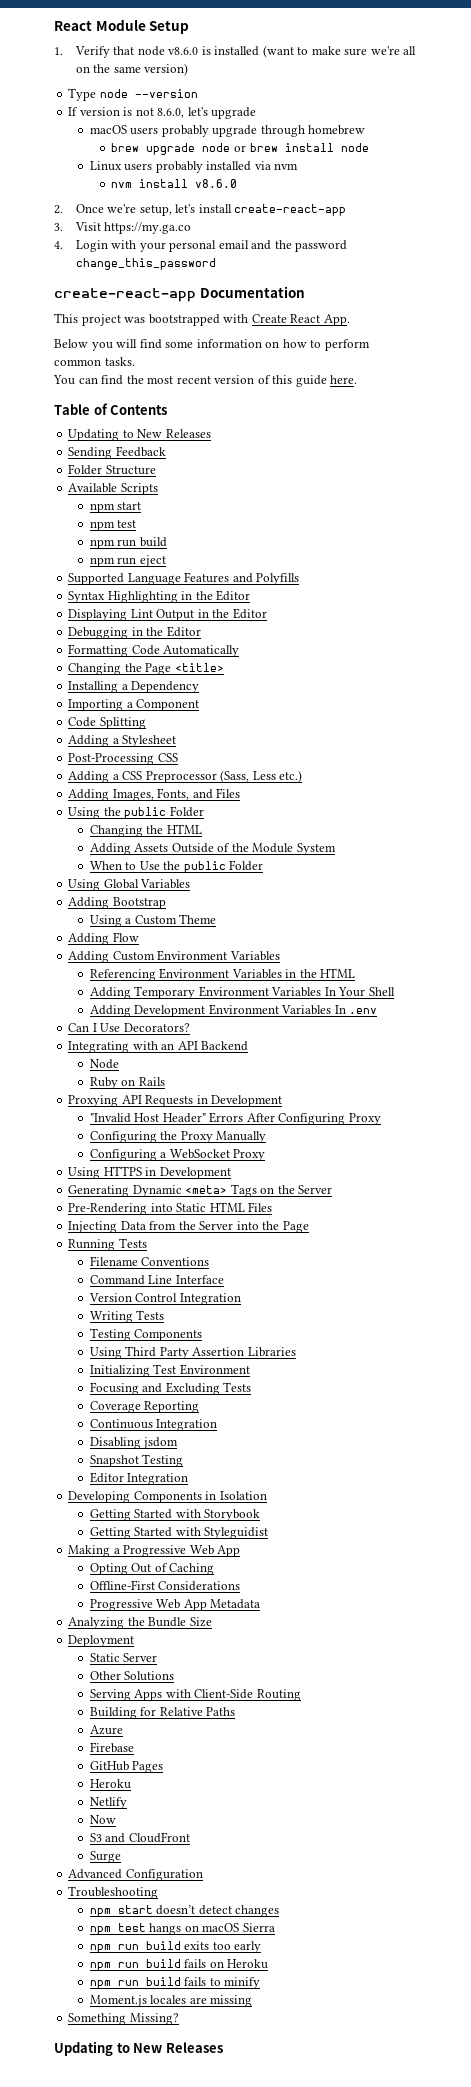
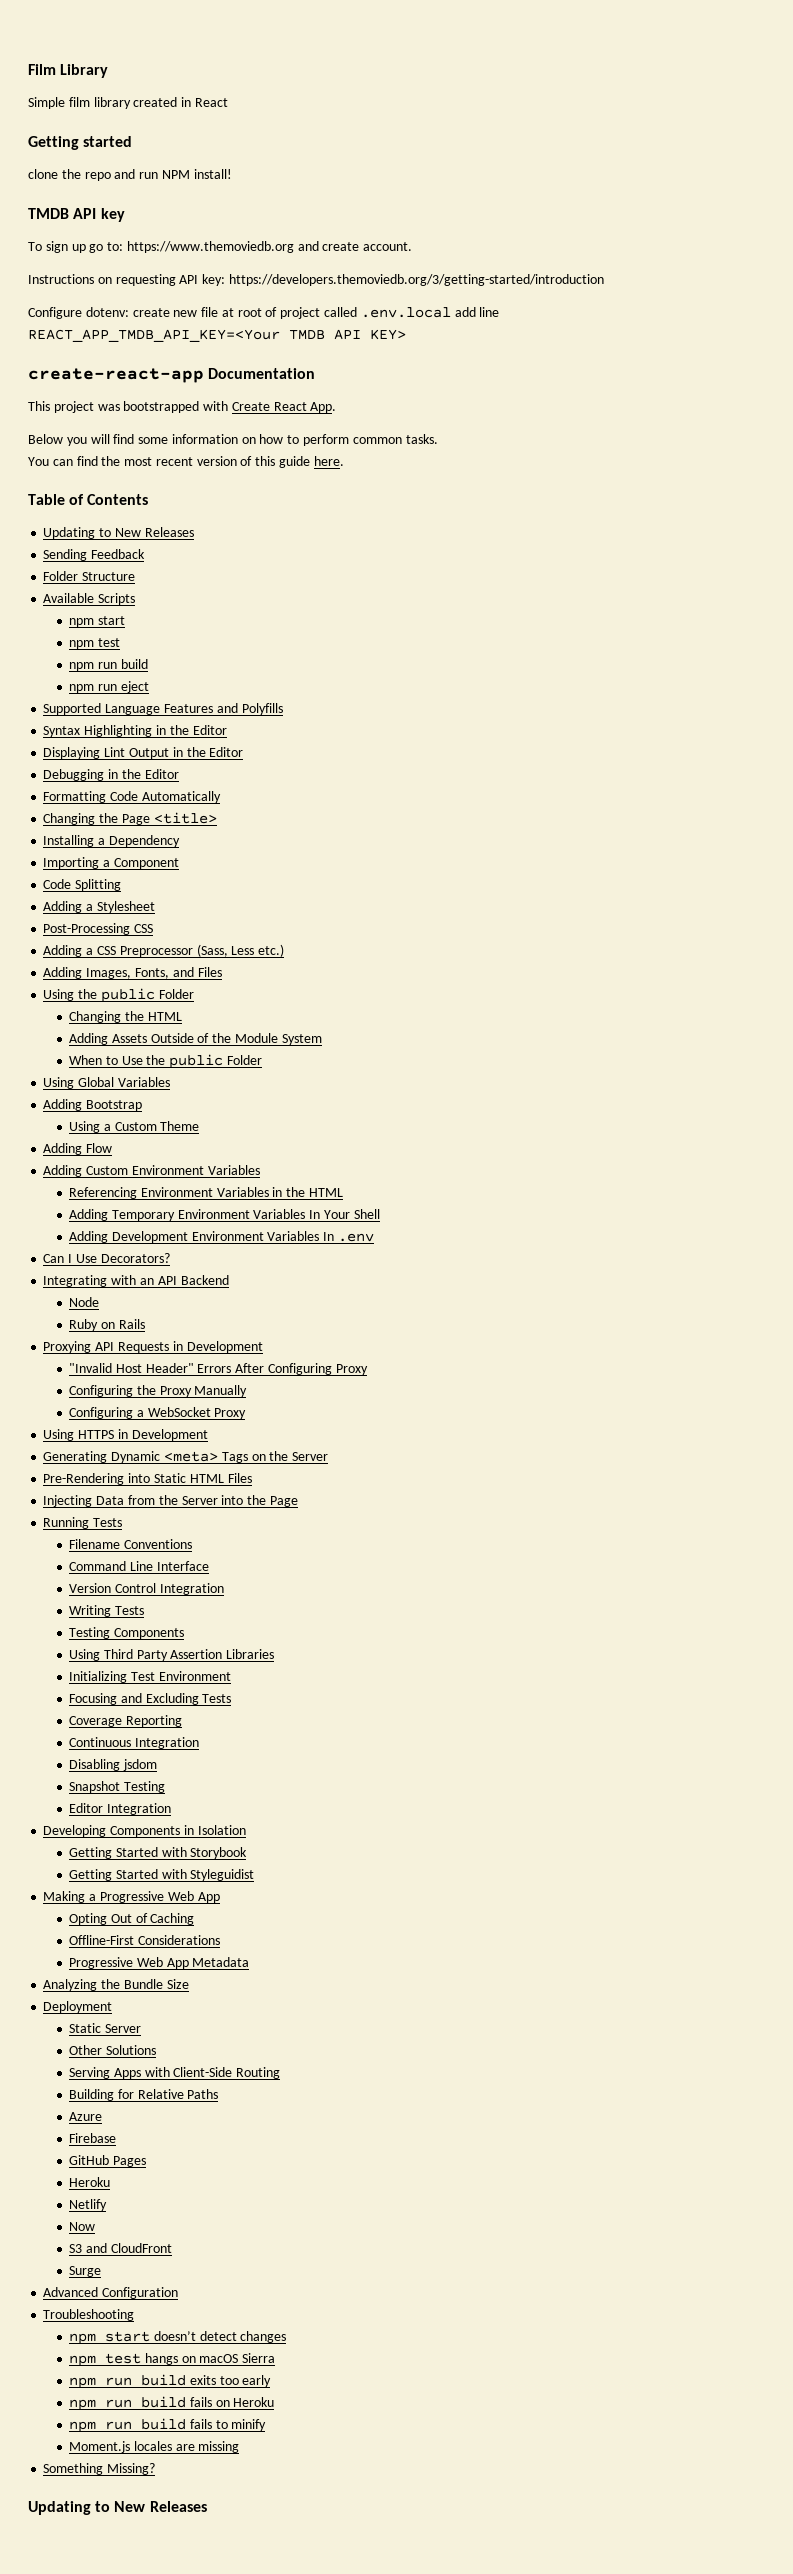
- React Module Setup
- 1. Verify that node v8.6.0 is installed (want to make sure we're all on the same version)
- Type node --version
- If version is not 8.6.0, let's upgrade
- macOS users probably upgrade through homebrew
- brew upgrade node or brew install node
- Linux users probably installed via nvm
- nvm install v8.6.0
- 2. Once we're setup, let's install create-react-app
- 3. Visit https://my.ga.co
- 4. Login with your personal email and the password change_this_password
+ Film Library
+ Simple film library created in React
+ Getting started
+ clone the repo and run NPM install!
+ TMDB API key
+ To sign up go to: https://www.themoviedb.org and create account.
+ Instructions on requesting API key: https://developers.themoviedb.org/3/getting-started/introduction
+ Configure dotenv: create new file at root of project called .env.local add line REACT_APP_TMDB_API_KEY=<Your TMDB API KEY>

